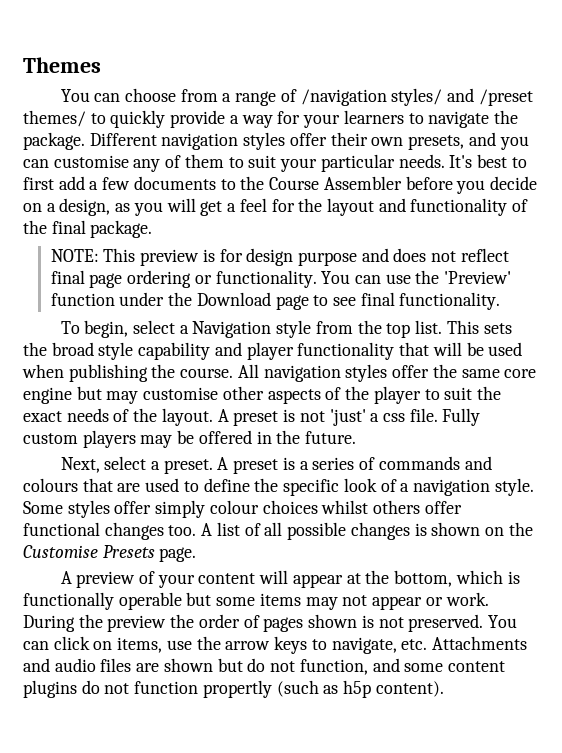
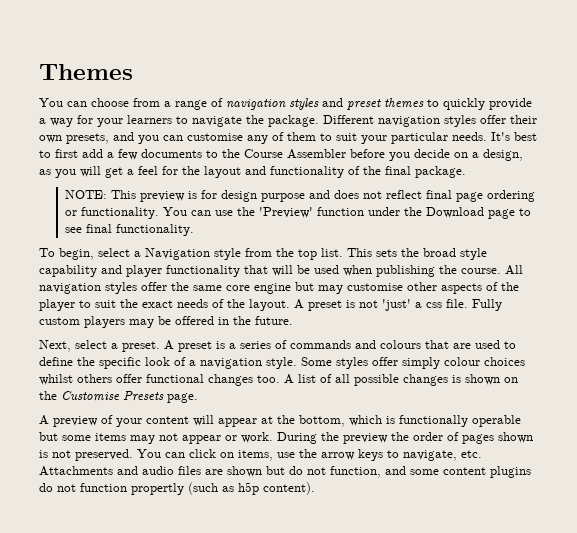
- You can choose from a range of /navigation styles/ and /preset themes/ to quickly provide a way for your learners to navigate the package.
+ You can choose from a range of navigation styles and preset themes to quickly provide a way for your learners to navigate the package.

